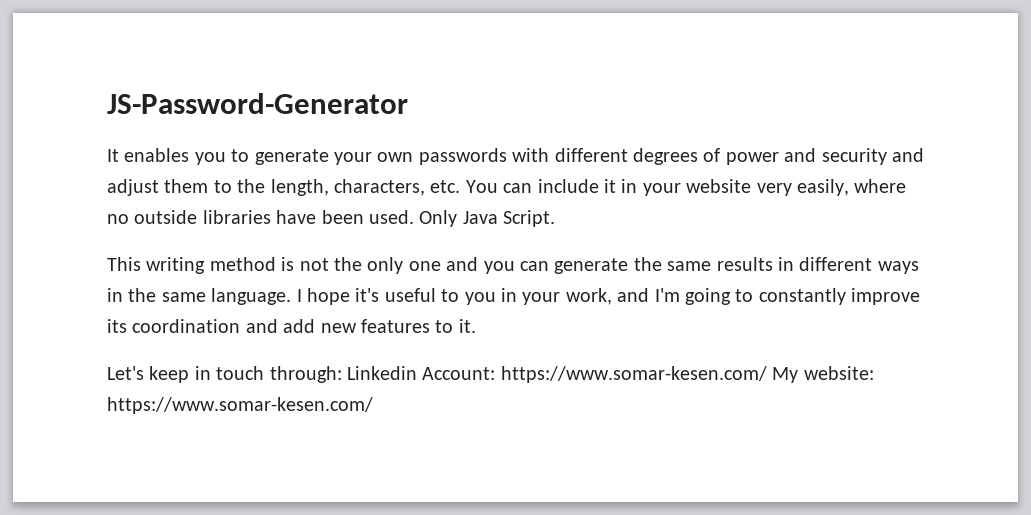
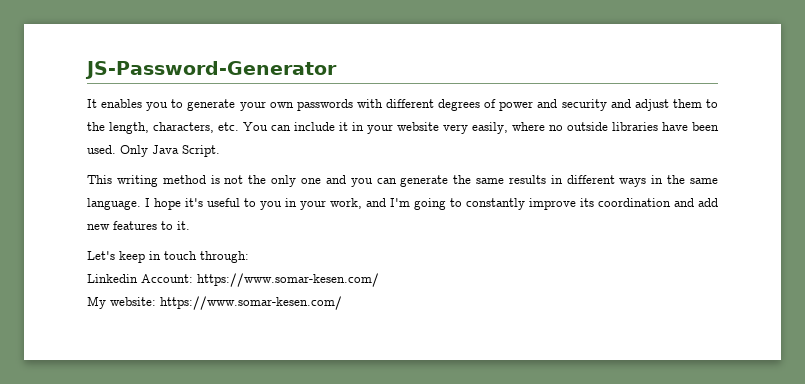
- Let's keep in touch through: Linkedin Account: https://www.somar-kesen.com/ My website: https://www.somar-kesen.com/
+ Let's keep in touch through:
+ Linkedin Account: https://www.somar-kesen.com/
+ My website: https://www.somar-kesen.com/

